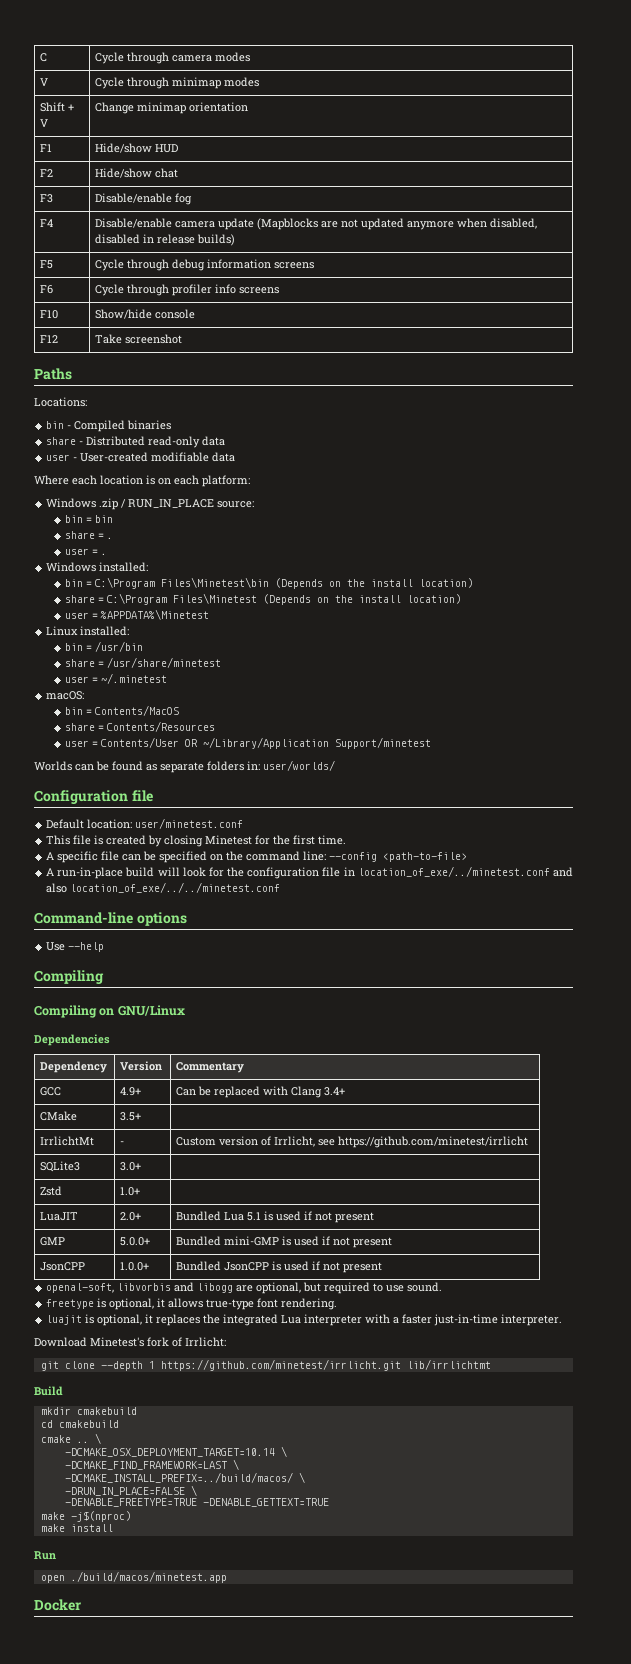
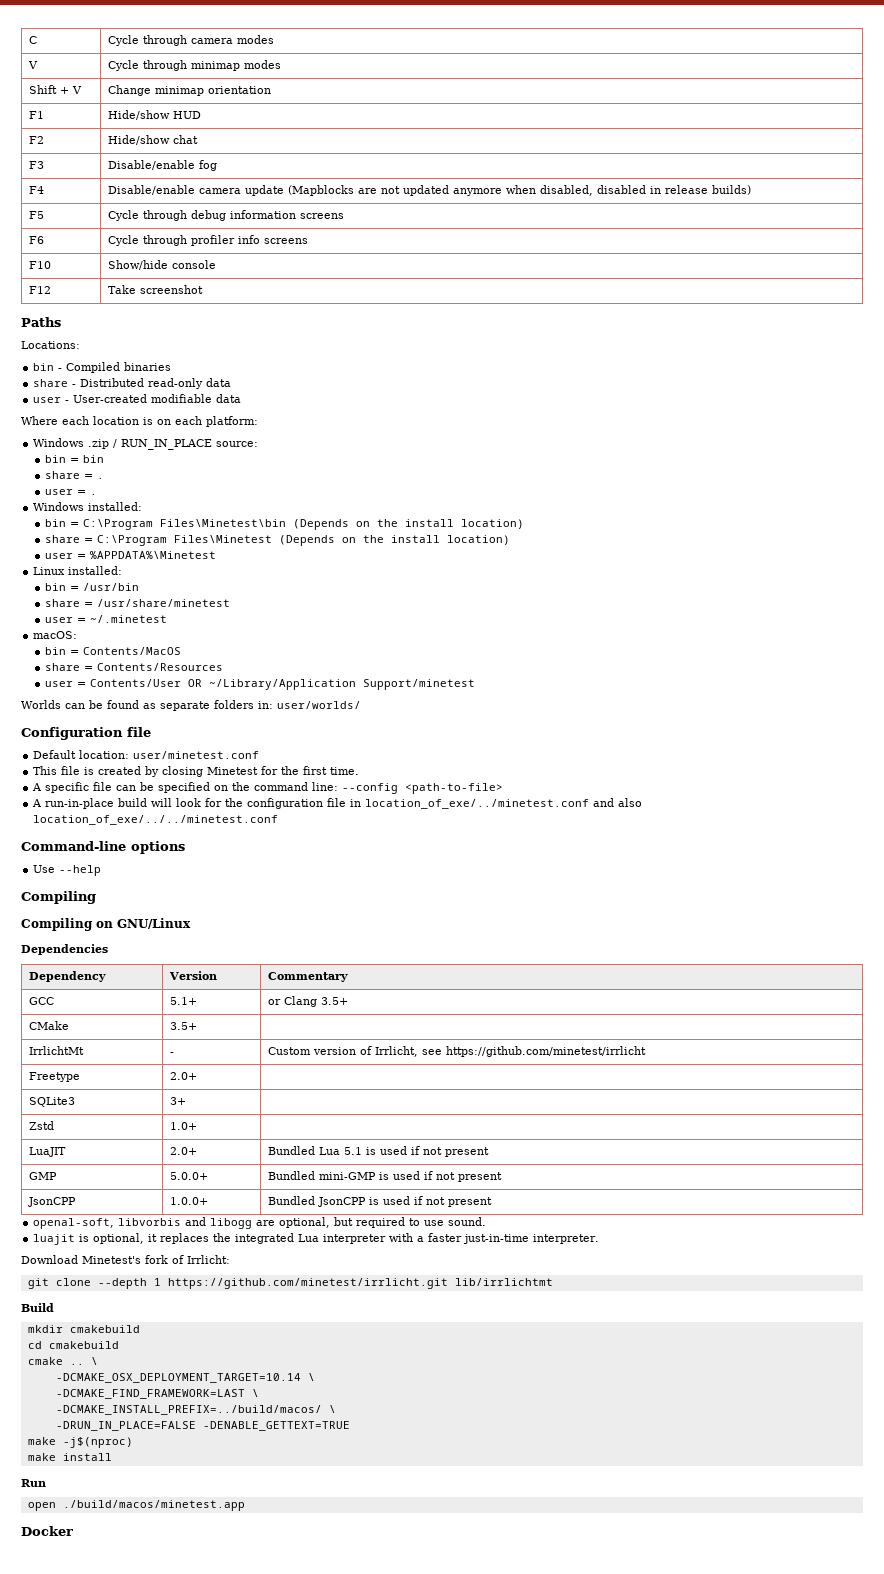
- GCC | 4.9+ | Can be replaced with Clang 3.4+
+ GCC | 5.1+ | or Clang 3.5+
+ Freetype | 2.0+ |
- SQLite3 | 3.0+ |
+ SQLite3 | 3+ |
- freetype is optional, it allows true-type font rendering.
- -DRUN_IN_PLACE=FALSE \
- -DENABLE_FREETYPE=TRUE -DENABLE_GETTEXT=TRUE
+ -DRUN_IN_PLACE=FALSE -DENABLE_GETTEXT=TRUE

